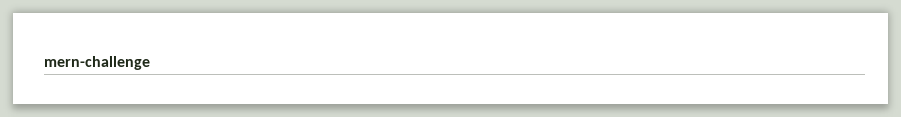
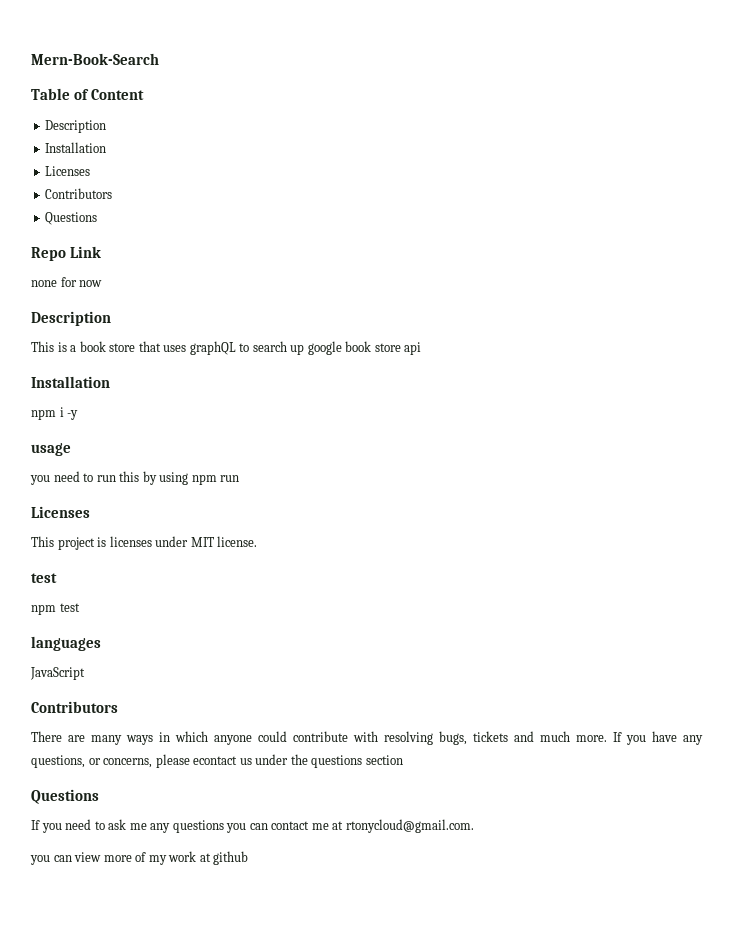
- mern-challenge
+ Mern-Book-Search
+ Table of Content
+ Description
+ Installation
+ Licenses
+ Contributors
+ Questions
+ Repo Link
+ none for now
+ Description
+ This is a book store that uses graphQL to search up google book store api
+ Installation
+ npm i -y
+ usage
+ you need to run this by using npm run
+ Licenses
+ This project is licenses under MIT license.
+ test
+ npm test
+ languages
+ JavaScript
+ Contributors
+ There are many ways in which anyone could contribute with resolving bugs, tickets and much more. If you have any questions, or concerns, please econtact us under the questions section
+ Questions
+ If you need to ask me any questions you can contact me at rtonycloud@gmail.com.
+ you can view more of my work at github

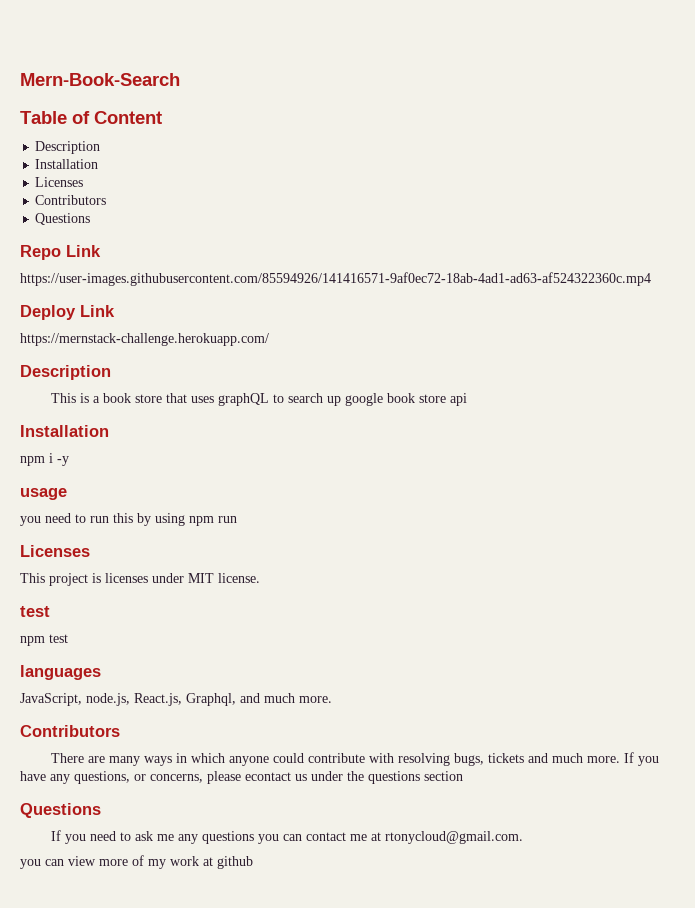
- none for now
+ https://user-images.githubusercontent.com/85594926/141416571-9af0ec72-18ab-4ad1-ad63-af524322360c.mp4
+ Deploy Link
+ https://mernstack-challenge.herokuapp.com/
- JavaScript
+ JavaScript, node.js, React.js, Graphql, and much more.

